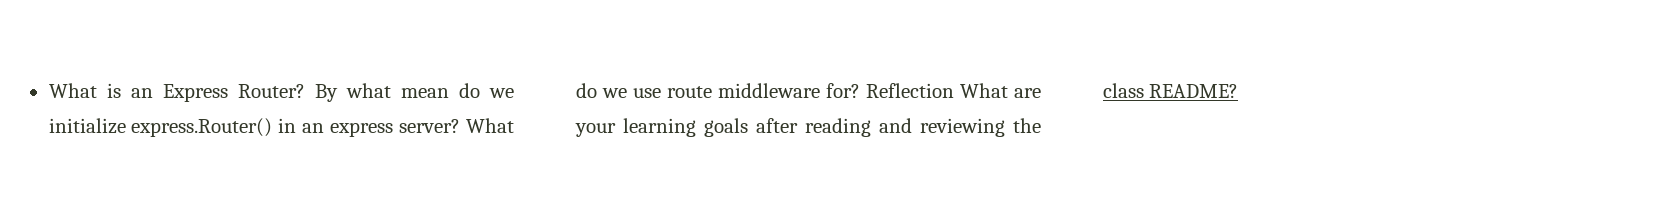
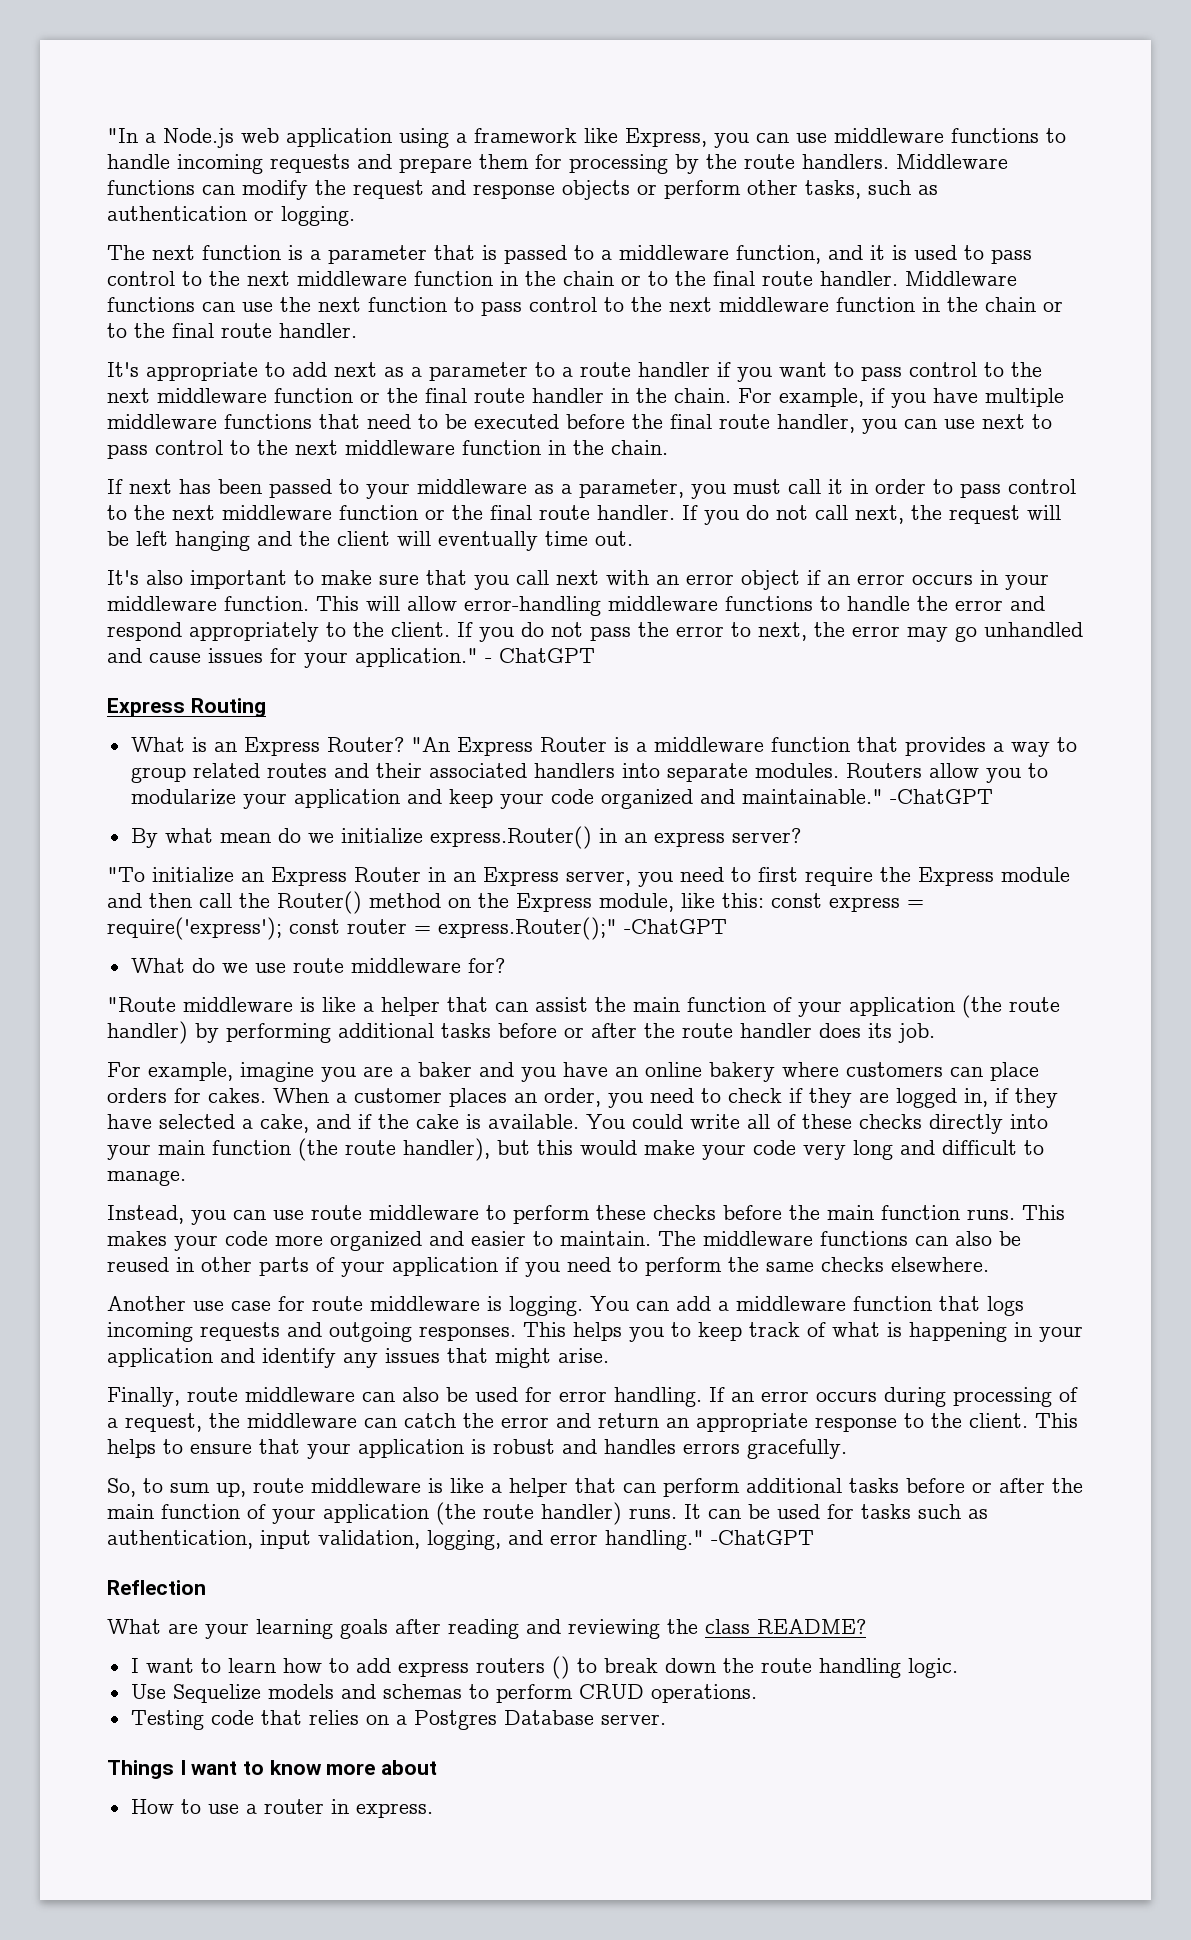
+ "In a Node.js web application using a framework like Express, you can use middleware functions to handle incoming requests and prepare them for processing by the route handlers. Middleware functions can modify the request and response objects or perform other tasks, such as authentication or logging.
+ The next function is a parameter that is passed to a middleware function, and it is used to pass control to the next middleware function in the chain or to the final route handler. Middleware functions can use the next function to pass control to the next middleware function in the chain or to the final route handler.
+ It's appropriate to add next as a parameter to a route handler if you want to pass control to the next middleware function or the final route handler in the chain. For example, if you have multiple middleware functions that need to be executed before the final route handler, you can use next to pass control to the next middleware function in the chain.
+ If next has been passed to your middleware as a parameter, you must call it in order to pass control to the next middleware function or the final route handler. If you do not call next, the request will be left hanging and the client will eventually time out.
+ It's also important to make sure that you call next with an error object if an error occurs in your middleware function. This will allow error-handling middleware functions to handle the error and respond appropriately to the client. If you do not pass the error to next, the error may go unhandled and cause issues for your application." - ChatGPT
+ Express Routing
- What is an Express Router? By what mean do we initialize express.Router() in an express server? What do we use route middleware for? Reflection What are your learning goals after reading and reviewing the class README?
+ What is an Express Router? "An Express Router is a middleware function that provides a way to group related routes and their associated handlers into separate modules. Routers allow you to modularize your application and keep your code organized and maintainable." -ChatGPT
+ By what mean do we initialize express.Router() in an express server?
+ "To initialize an Express Router in an Express server, you need to first require the Express module and then call the Router() method on the Express module, like this: const express = require('express'); const router = express.Router();" -ChatGPT
+ What do we use route middleware for?
+ "Route middleware is like a helper that can assist the main function of your application (the route handler) by performing additional tasks before or after the route handler does its job.
+ For example, imagine you are a baker and you have an online bakery where customers can place orders for cakes. When a customer places an order, you need to check if they are logged in, if they have selected a cake, and if the cake is available. You could write all of these checks directly into your main function (the route handler), but this would make your code very long and difficult to manage.
+ Instead, you can use route middleware to perform these checks before the main function runs. This makes your code more organized and easier to maintain. The middleware functions can also be reused in other parts of your application if you need to perform the same checks elsewhere.
+ Another use case for route middleware is logging. You can add a middleware function that logs incoming requests and outgoing responses. This helps you to keep track of what is happening in your application and identify any issues that might arise.
+ Finally, route middleware can also be used for error handling. If an error occurs during processing of a request, the middleware can catch the error and return an appropriate response to the client. This helps to ensure that your application is robust and handles errors gracefully.
+ So, to sum up, route middleware is like a helper that can perform additional tasks before or after the main function of your application (the route handler) runs. It can be used for tasks such as authentication, input validation, logging, and error handling." -ChatGPT
+ Reflection
+ What are your learning goals after reading and reviewing the class README?
+ I want to learn how to add express routers () to break down the route handling logic.
+ Use Sequelize models and schemas to perform CRUD operations.
+ Testing code that relies on a Postgres Database server.
+ Things I want to know more about
+ How to use a router in express.

